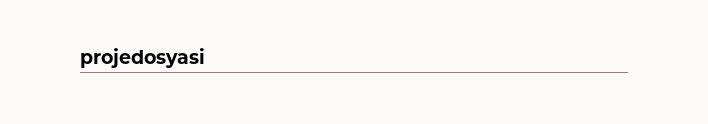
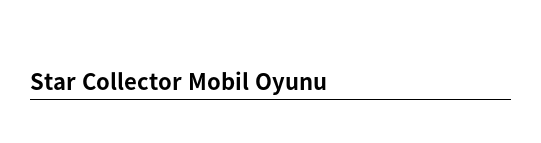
- projedosyasi
+ Star Collector Mobil Oyunu

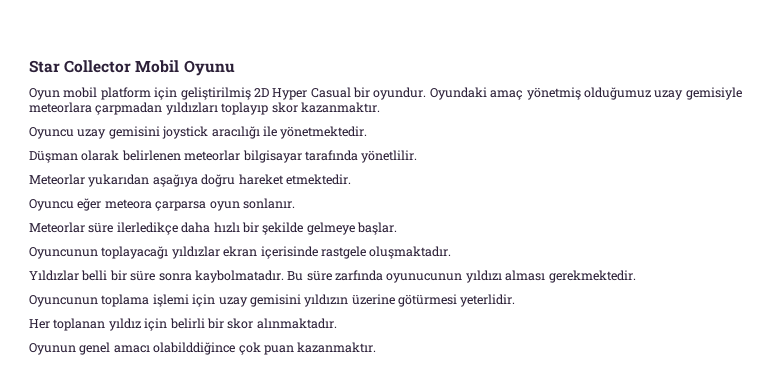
+ Oyun mobil platform için geliştirilmiş 2D Hyper Casual bir oyundur. Oyundaki amaç yönetmiş olduğumuz uzay gemisiyle meteorlara çarpmadan yıldızları toplayıp skor kazanmaktır.
+ Oyuncu uzay gemisini joystick aracılığı ile yönetmektedir.
+ Düşman olarak belirlenen meteorlar bilgisayar tarafında yönetlilir.
+ Meteorlar yukarıdan aşağıya doğru hareket etmektedir.
+ Oyuncu eğer meteora çarparsa oyun sonlanır.
+ Meteorlar süre ilerledikçe daha hızlı bir şekilde gelmeye başlar.
+ Oyuncunun toplayacağı yıldızlar ekran içerisinde rastgele oluşmaktadır.
+ Yıldızlar belli bir süre sonra kaybolmatadır. Bu süre zarfında oyunucunun yıldızı alması gerekmektedir.
+ Oyuncunun toplama işlemi için uzay gemisini yıldızın üzerine götürmesi yeterlidir.
+ Her toplanan yıldız için belirli bir skor alınmaktadır.
+ Oyunun genel amacı olabilddiğince çok puan kazanmaktır.

